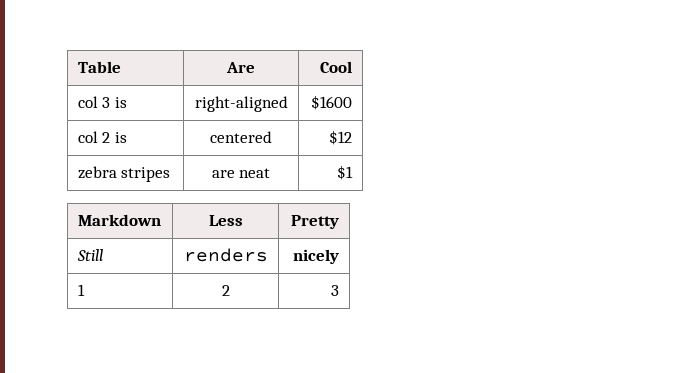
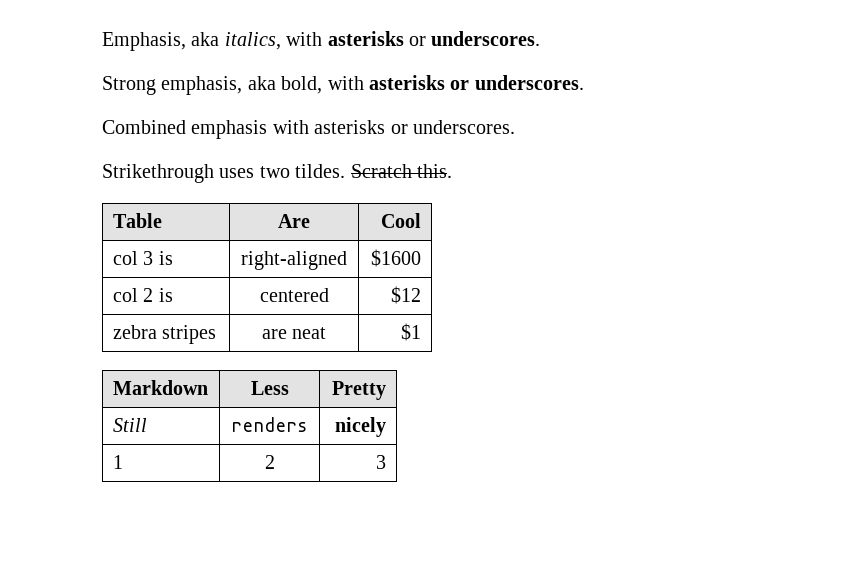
+ Emphasis, aka italics, with asterisks or underscores.
+ Strong emphasis, aka bold, with asterisks or underscores.
+ Combined emphasis with asterisks or underscores.
+ Strikethrough uses two tildes. Scratch this.

